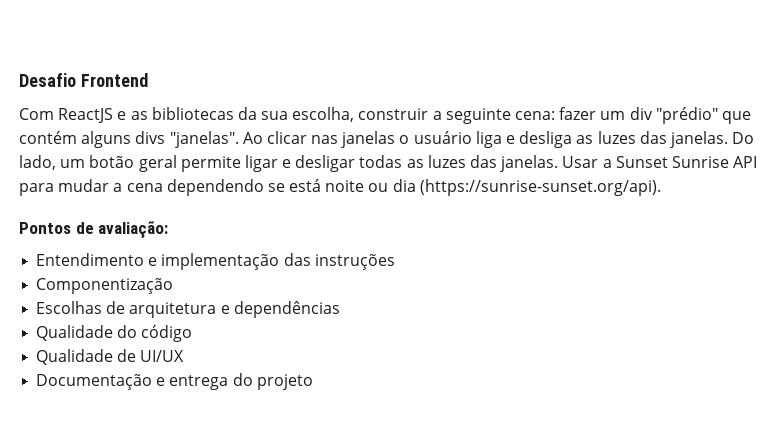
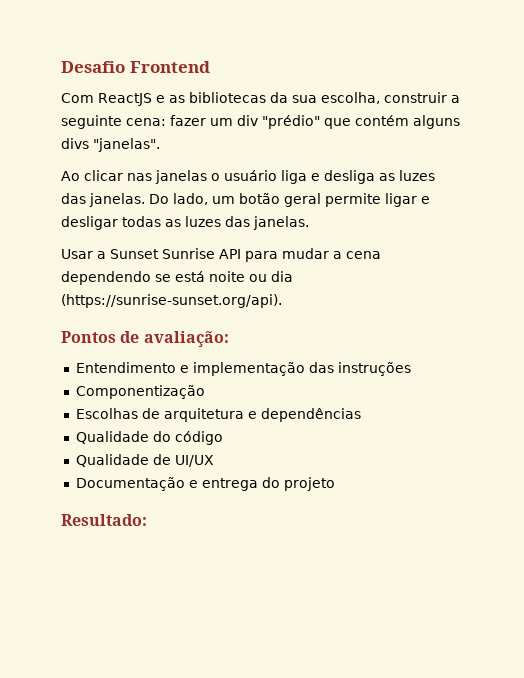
- Com ReactJS e as bibliotecas da sua escolha, construir a seguinte cena: fazer um div "prédio" que contém alguns divs "janelas". Ao clicar nas janelas o usuário liga e desliga as luzes das janelas.
+ Com ReactJS e as bibliotecas da sua escolha, construir a seguinte cena: fazer um div "prédio" que contém alguns divs "janelas".
+ Ao clicar nas janelas o usuário liga e desliga as luzes das janelas.
- Do lado, um botão geral permite ligar e desligar todas as luzes das janelas. Usar a Sunset Sunrise API para mudar a cena dependendo se está noite ou dia (https://sunrise-sunset.org/api).
+ Do lado, um botão geral permite ligar e desligar todas as luzes das janelas.
+ Usar a Sunset Sunrise API para mudar a cena dependendo se está noite ou dia (https://sunrise-sunset.org/api).
+ Resultado:

